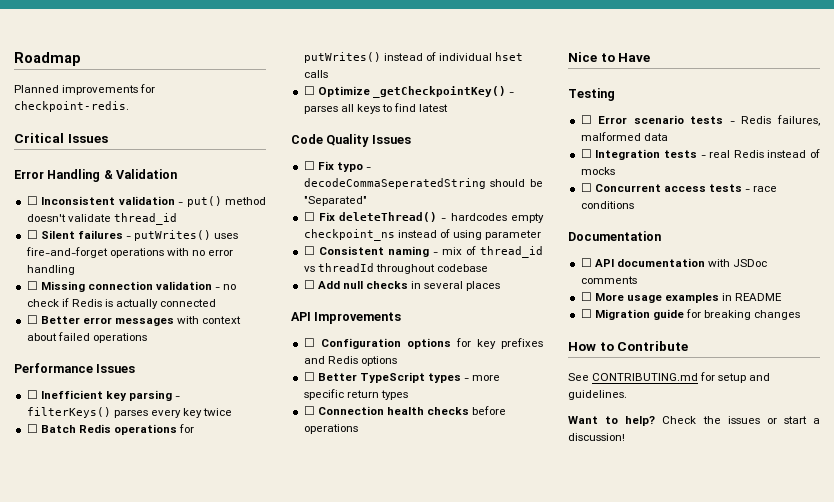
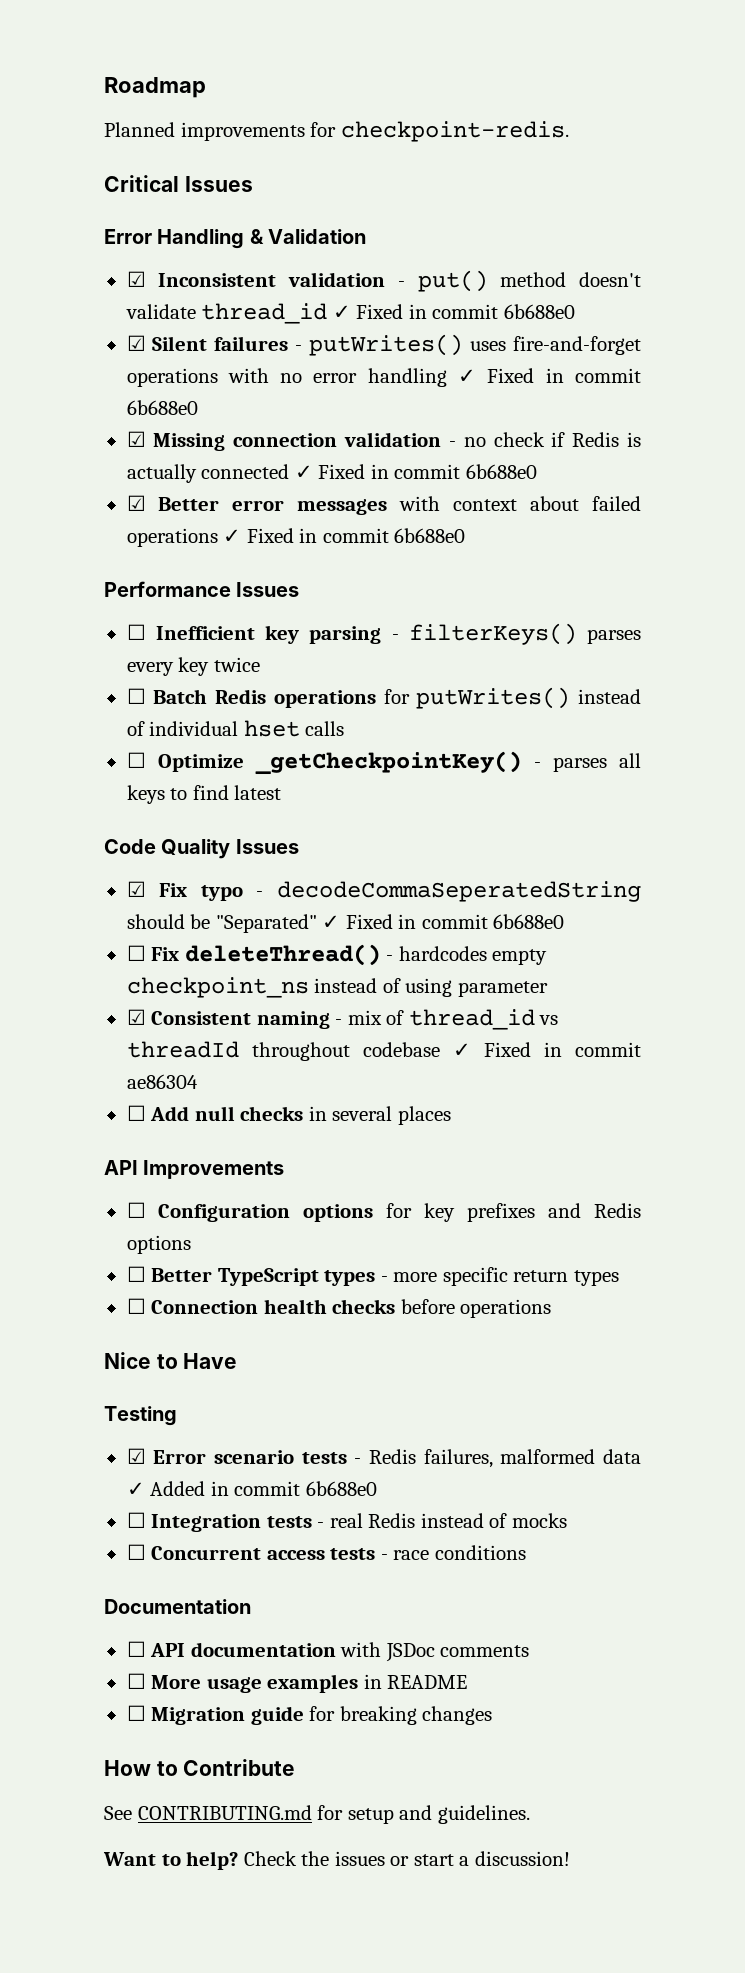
- ☐ Inconsistent validation - put() method doesn't validate thread_id
- ☐ Silent failures - putWrites() uses fire-and-forget operations with no error handling
- ☐ Missing connection validation - no check if Redis is actually connected
- ☐ Better error messages with context about failed operations
+ ☑ Inconsistent validation - put() method doesn't validate thread_id ✓ Fixed in commit 6b688e0
+ ☑ Silent failures - putWrites() uses fire-and-forget operations with no error handling ✓ Fixed in commit 6b688e0
+ ☑ Missing connection validation - no check if Redis is actually connected ✓ Fixed in commit 6b688e0
+ ☑ Better error messages with context about failed operations ✓ Fixed in commit 6b688e0
- ☐ Fix typo - decodeCommaSeperatedString should be "Separated"
+ ☑ Fix typo - decodeCommaSeperatedString should be "Separated" ✓ Fixed in commit 6b688e0
- ☐ Consistent naming - mix of thread_id vs threadId throughout codebase
+ ☑ Consistent naming - mix of thread_id vs threadId throughout codebase ✓ Fixed in commit ae86304
- ☐ Error scenario tests - Redis failures, malformed data
+ ☑ Error scenario tests - Redis failures, malformed data ✓ Added in commit 6b688e0

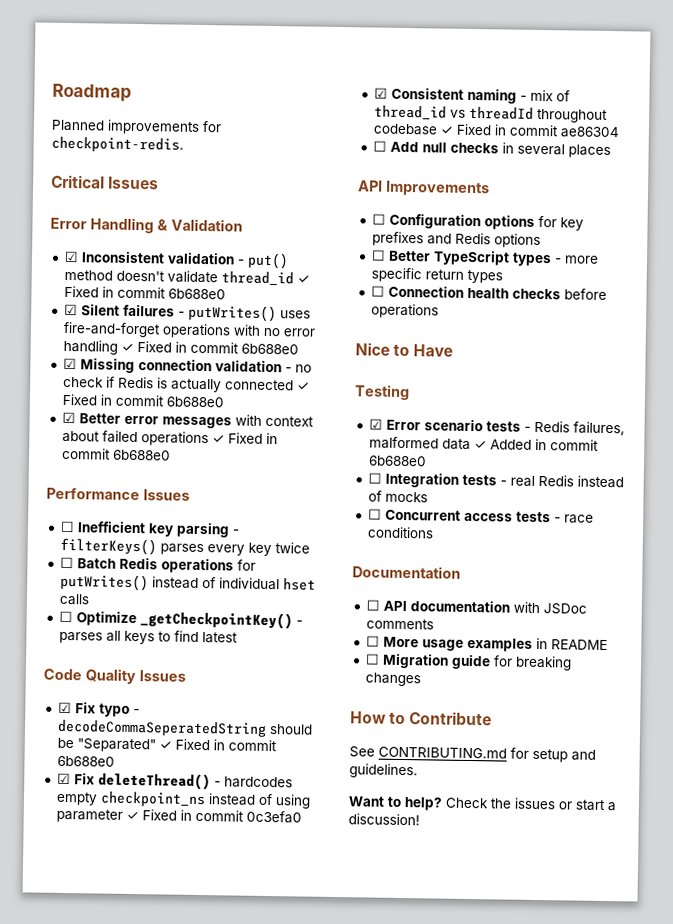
- ☐ Fix deleteThread() - hardcodes empty checkpoint_ns instead of using parameter
+ ☑ Fix deleteThread() - hardcodes empty checkpoint_ns instead of using parameter ✓ Fixed in commit 0c3efa0

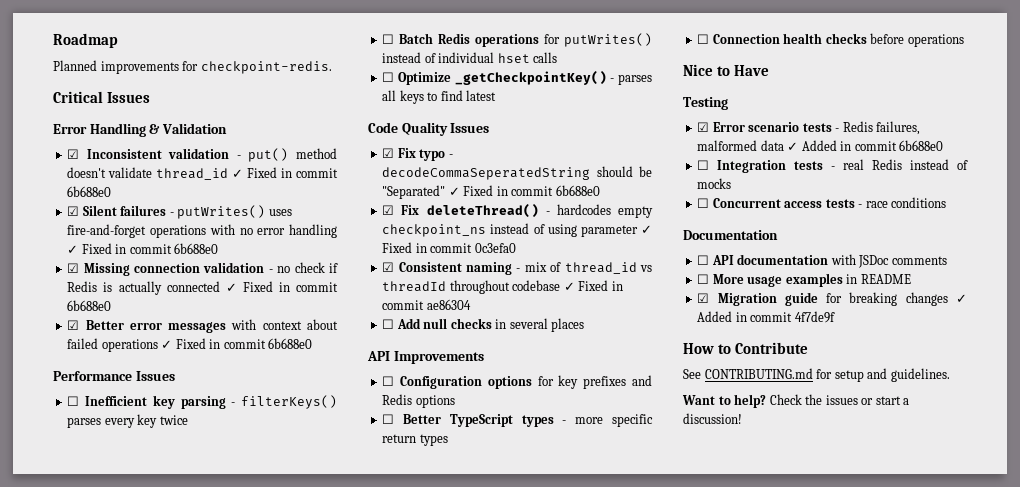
- ☐ Migration guide for breaking changes
+ ☑ Migration guide for breaking changes ✓ Added in commit 4f7de9f

